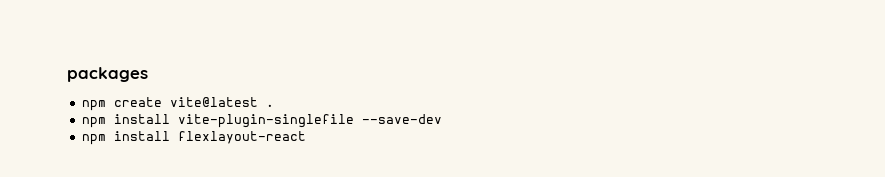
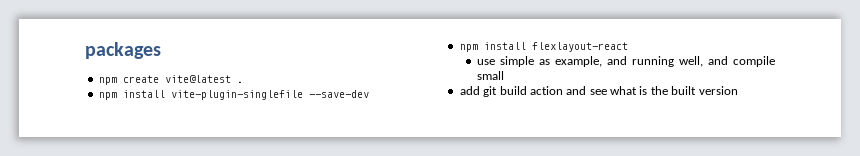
+ use simple as example, and running well, and compile small
+ add git build action and see what is the built version

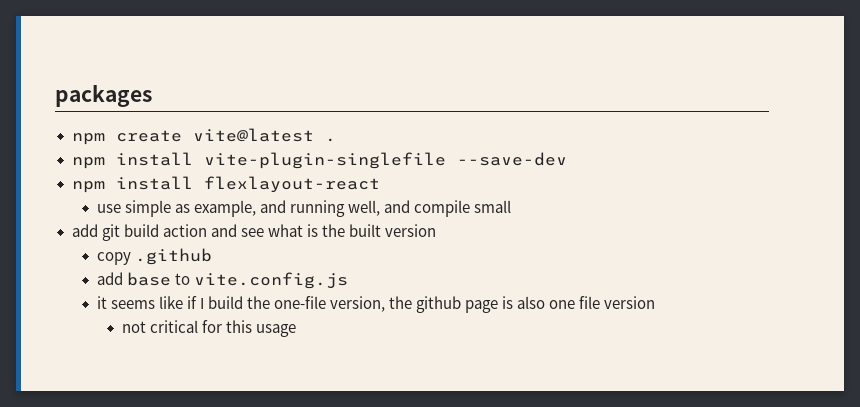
+ copy .github
+ add base to vite.config.js
+ it seems like if I build the one-file version, the github page is also one file version
+ not critical for this usage

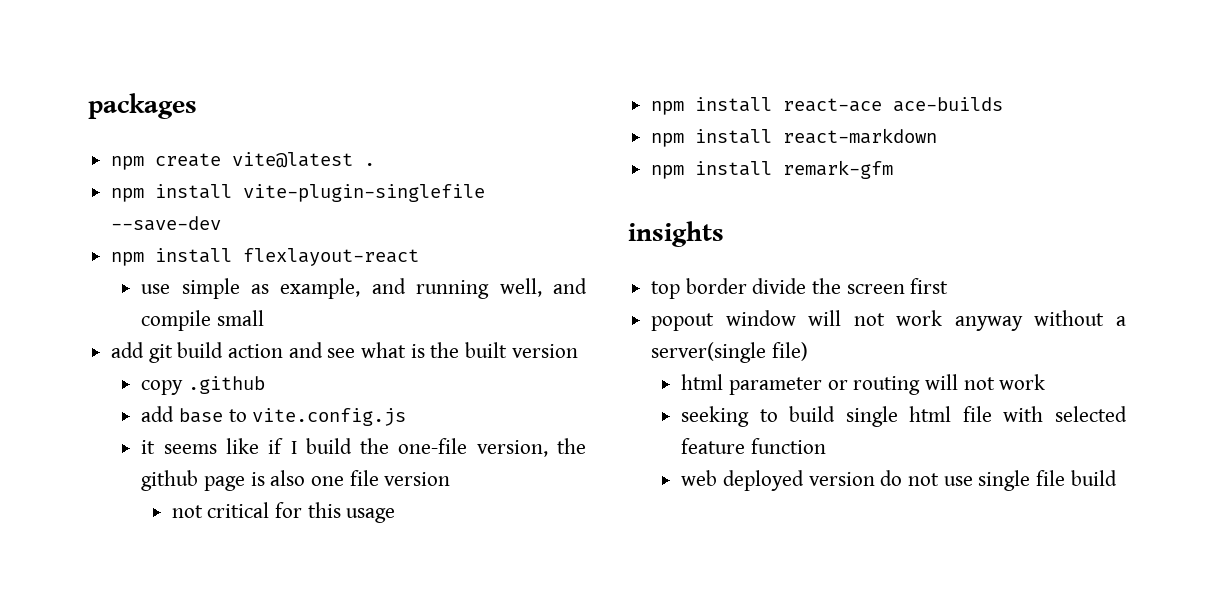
+ npm install react-ace ace-builds
+ npm install react-markdown
+ npm install remark-gfm
+ insights
+ top border divide the screen first
+ popout window will not work anyway without a server(single file)
+ html parameter or routing will not work
+ seeking to build single html file with selected feature function
+ web deployed version do not use single file build

